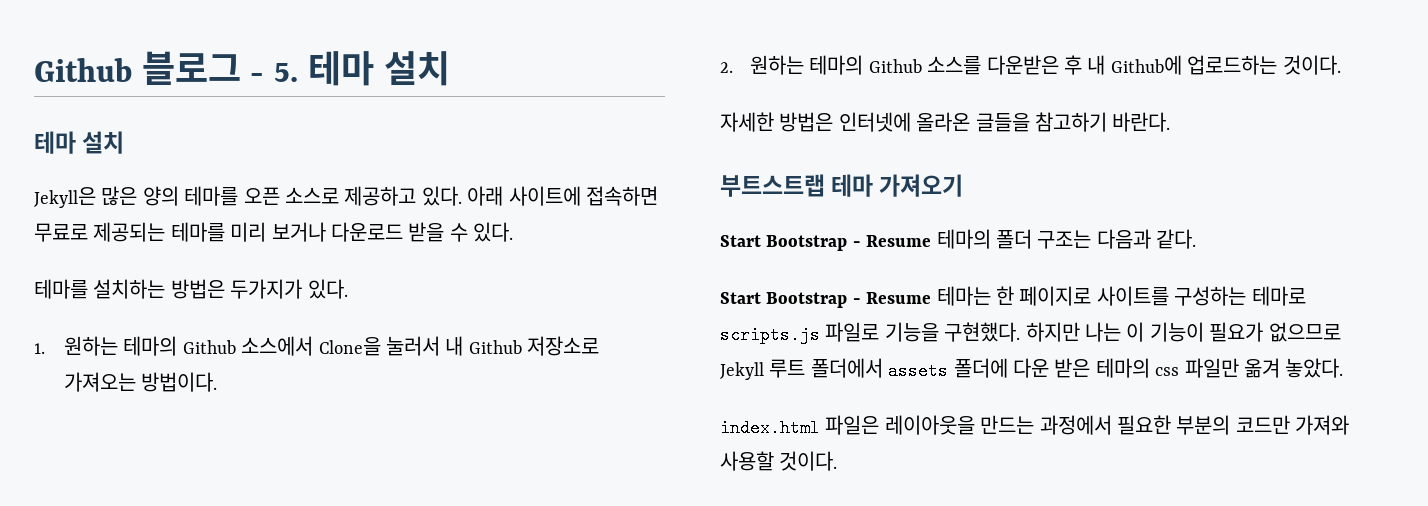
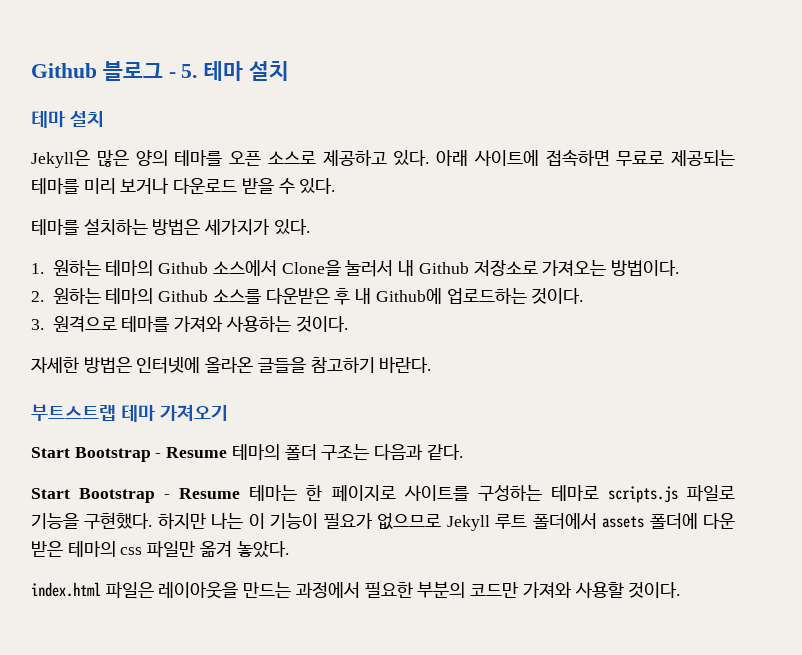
- 테마를 설치하는 방법은 두가지가 있다.
+ 테마를 설치하는 방법은 세가지가 있다.
+ 3. 원격으로 테마를 가져와 사용하는 것이다.

